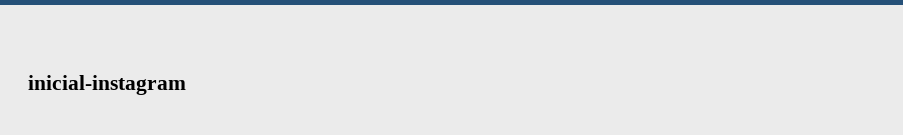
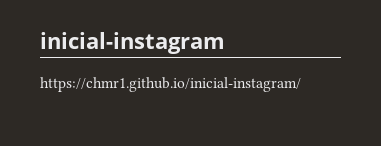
+ https://chmr1.github.io/inicial-instagram/

